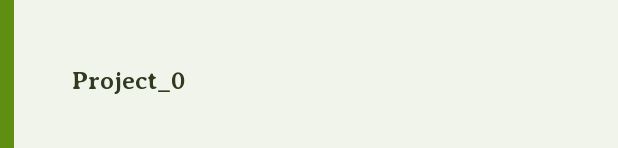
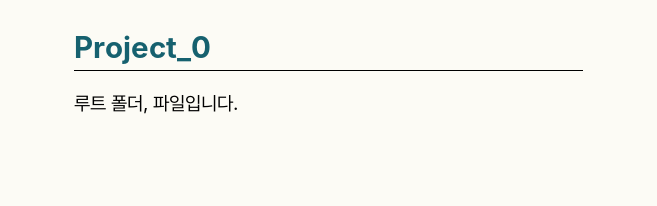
+ 루트 폴더, 파일입니다.

